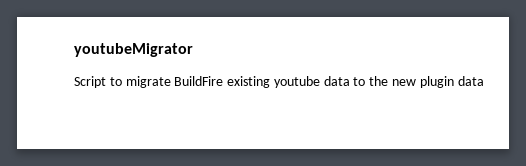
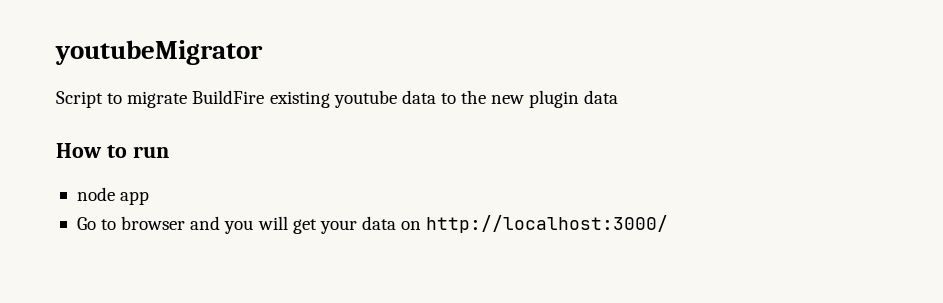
+ How to run
+ node app
+ Go to browser and you will get your data on http://localhost:3000/

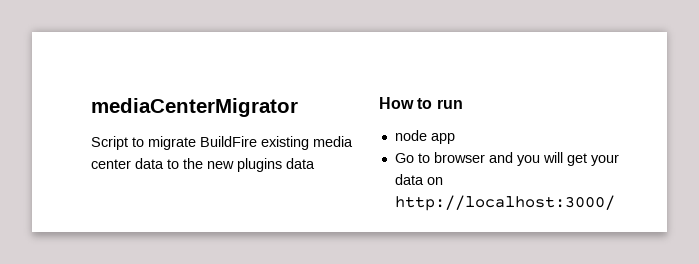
- youtubeMigrator
+ mediaCenterMigrator
- Script to migrate BuildFire existing youtube data to the new plugin data
+ Script to migrate BuildFire existing media center data to the new plugins data

